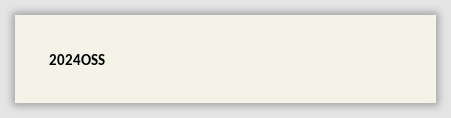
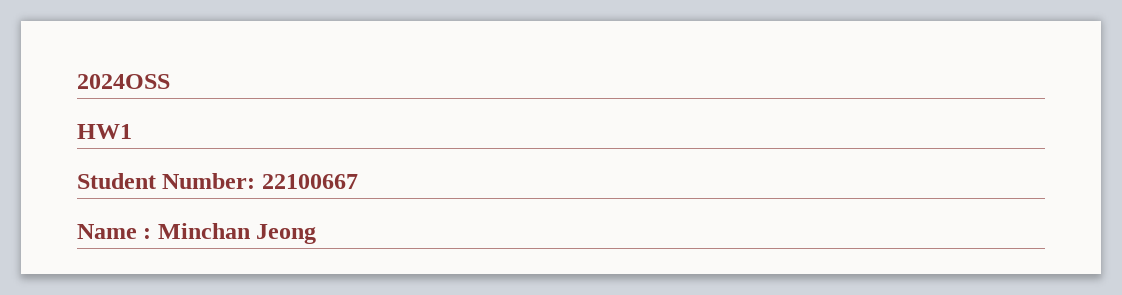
+ HW1
+ Student Number: 22100667
+ Name : Minchan Jeong

